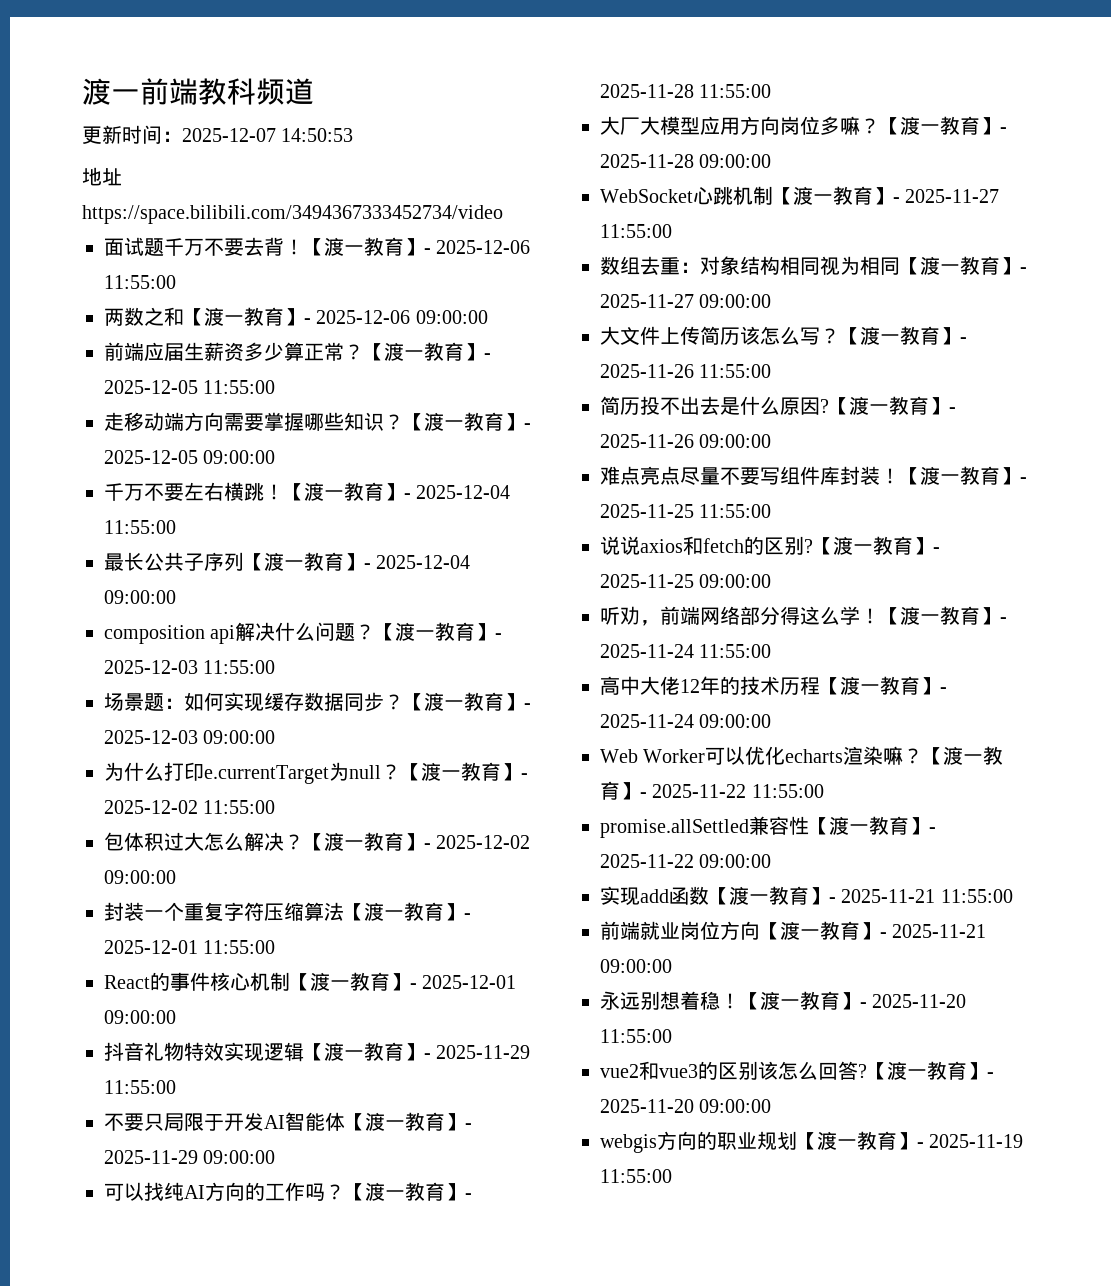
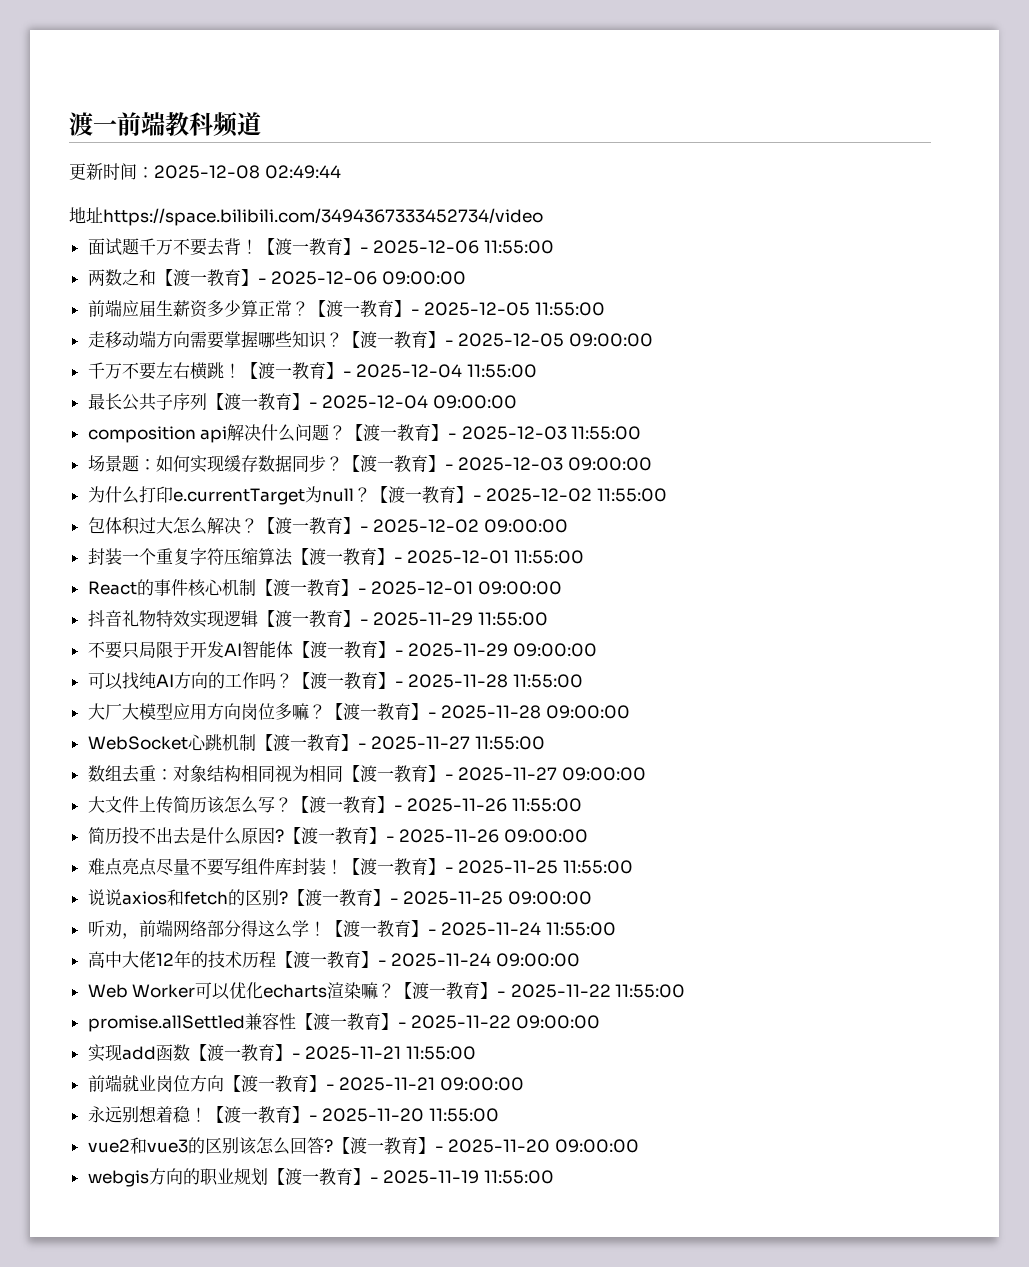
- 更新时间：2025-12-07 14:50:53
+ 更新时间：2025-12-08 02:49:44

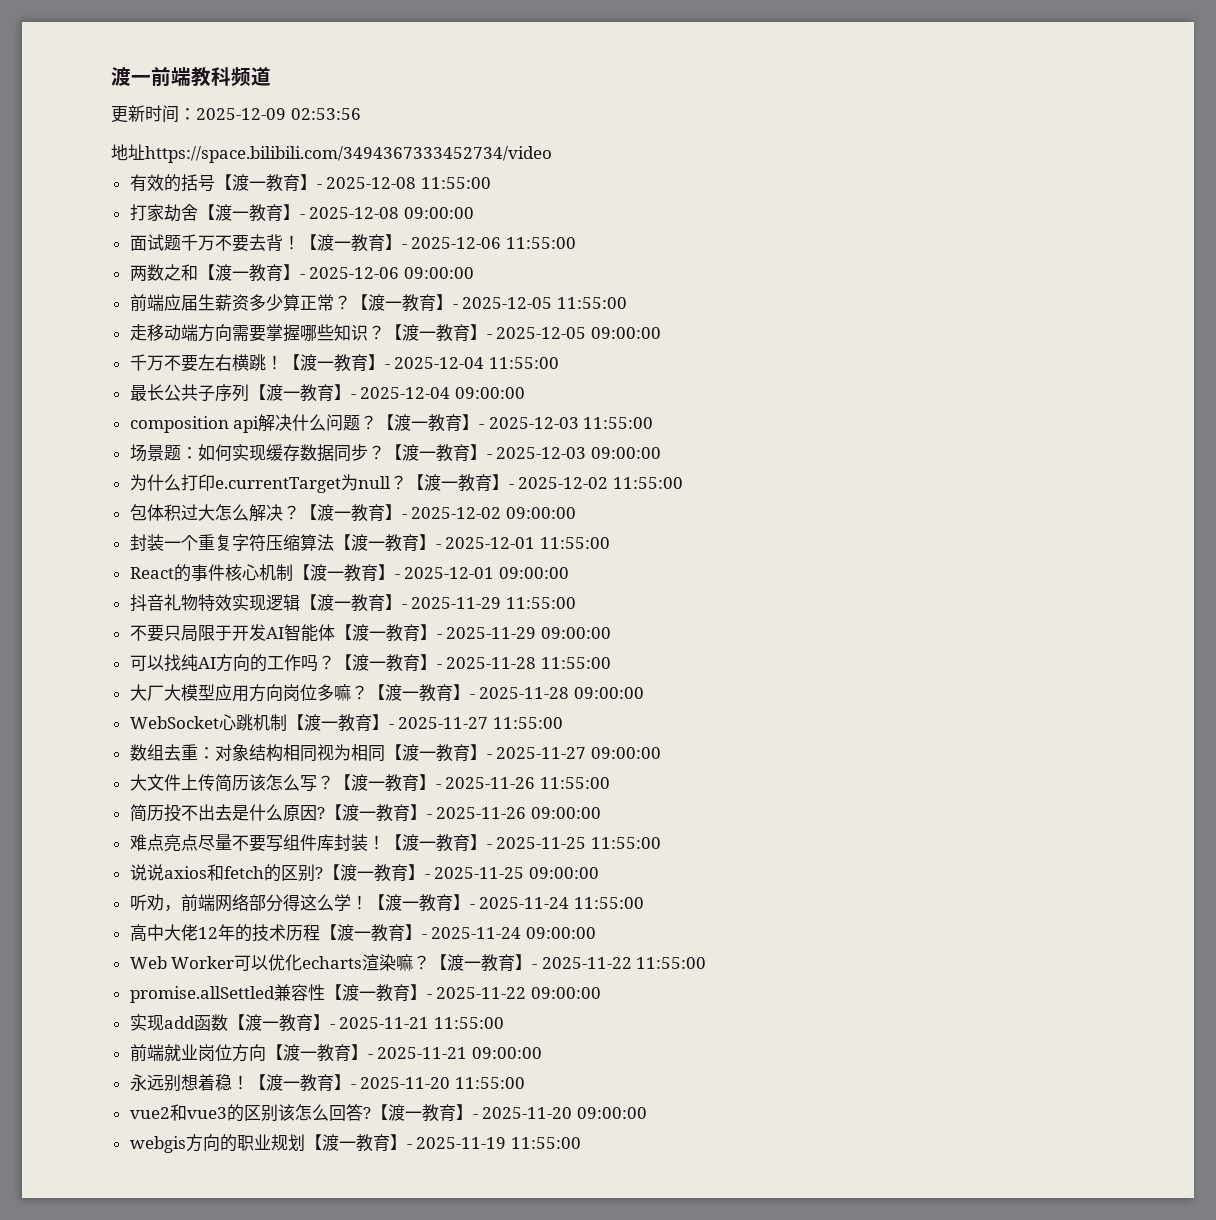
- 更新时间：2025-12-08 02:49:44
+ 更新时间：2025-12-09 02:53:56
+ 有效的括号【渡一教育】- 2025-12-08 11:55:00
+ 打家劫舍【渡一教育】- 2025-12-08 09:00:00

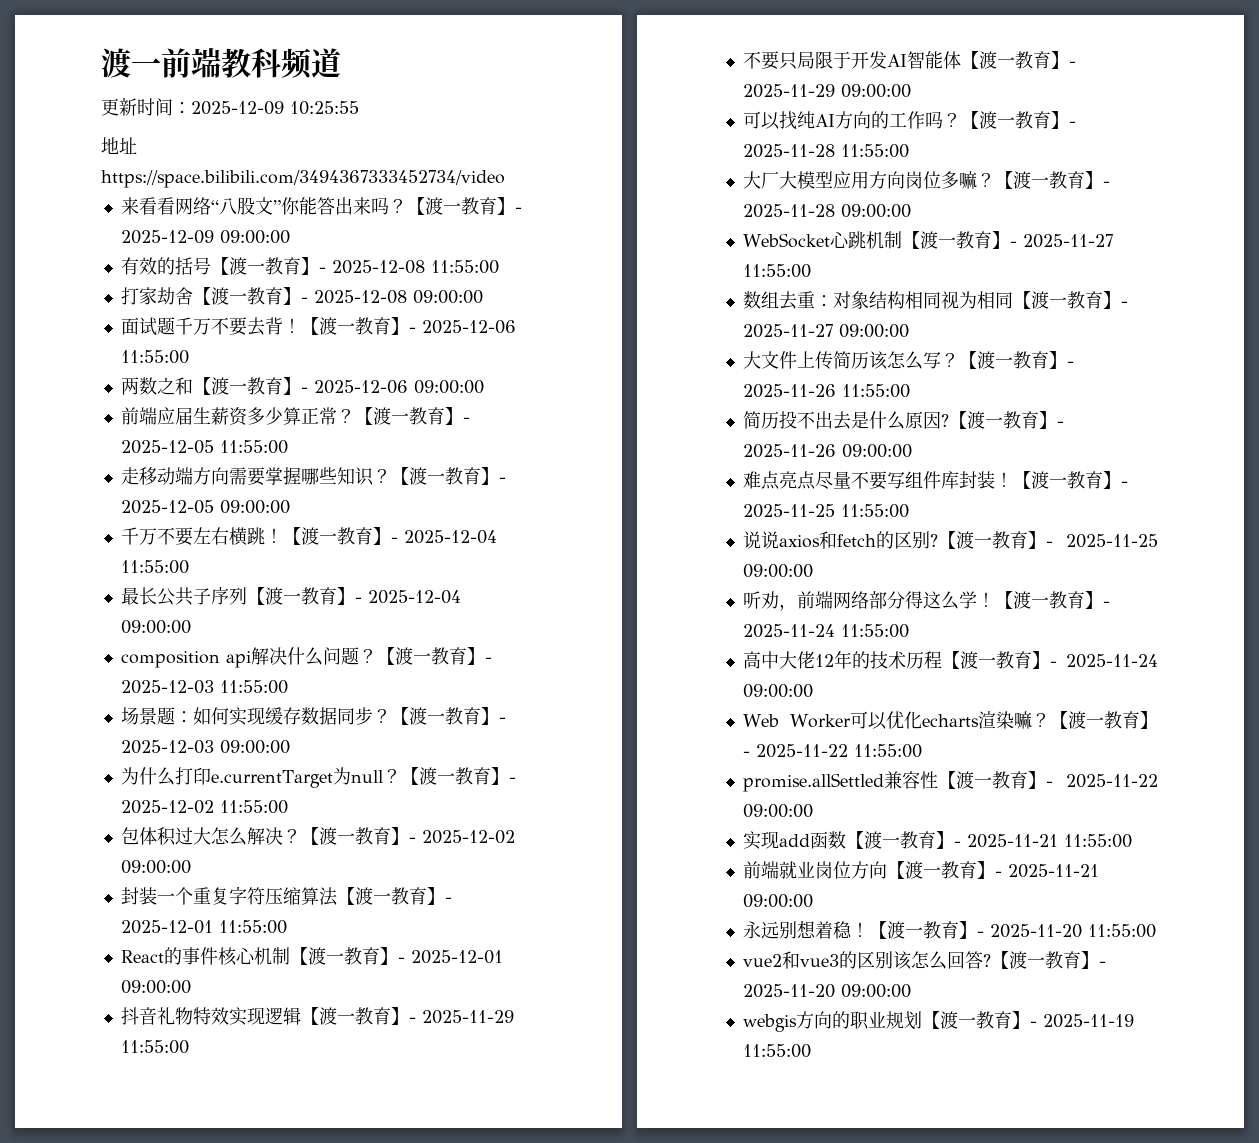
- 更新时间：2025-12-09 02:53:56
+ 更新时间：2025-12-09 10:25:55
+ 来看看网络“八股文”你能答出来吗？【渡一教育】- 2025-12-09 09:00:00

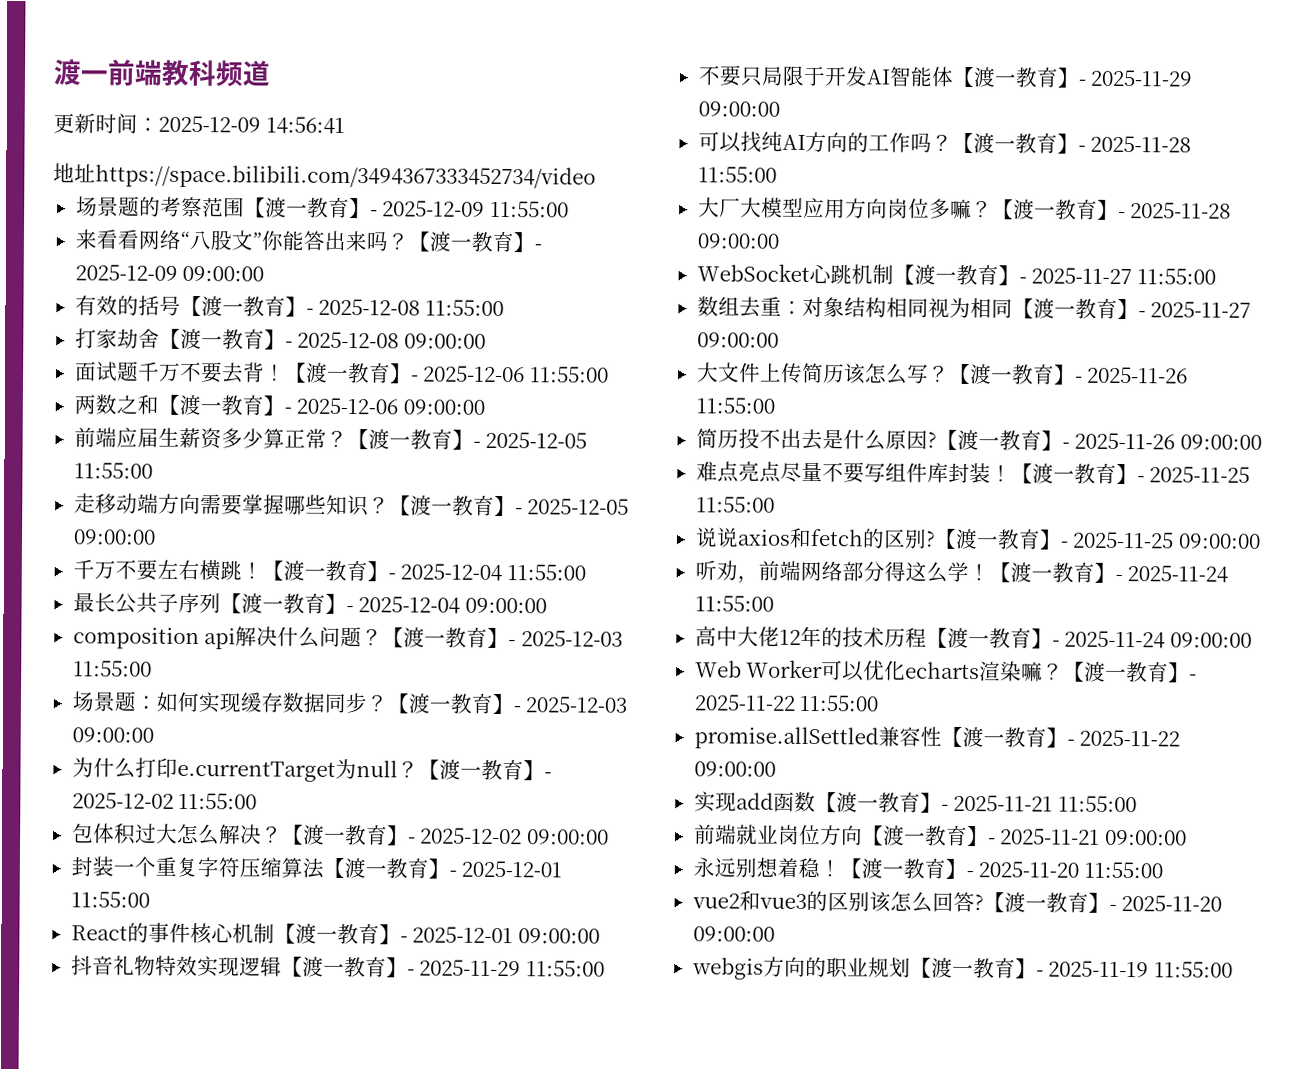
- 更新时间：2025-12-09 10:25:55
+ 更新时间：2025-12-09 14:56:41
+ 场景题的考察范围【渡一教育】- 2025-12-09 11:55:00

